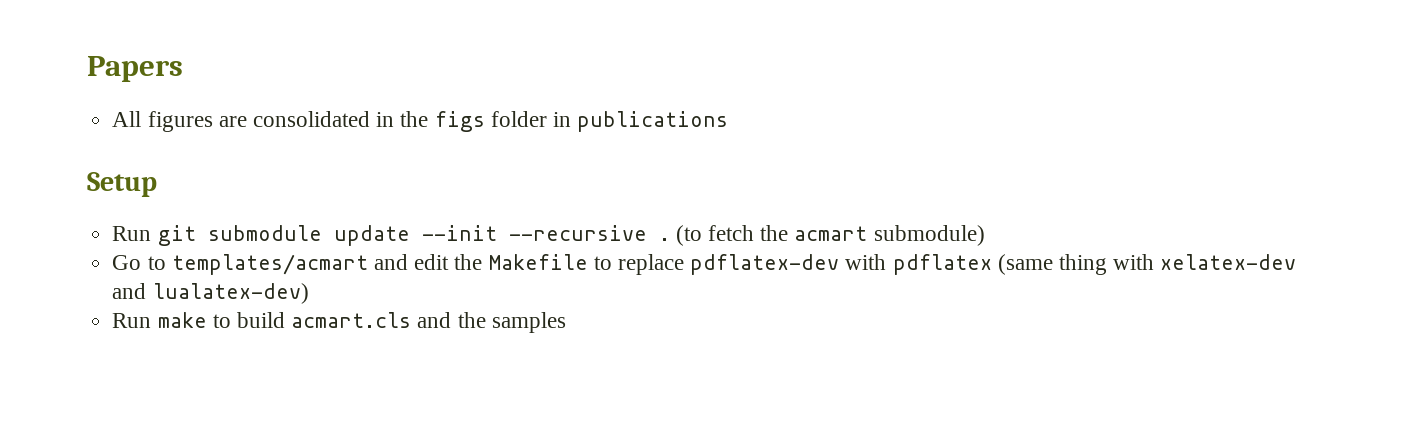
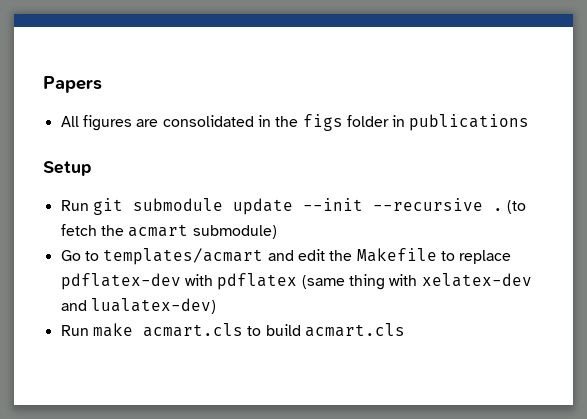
- Run make to build acmart.cls and the samples
+ Run make acmart.cls to build acmart.cls

